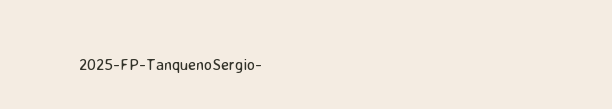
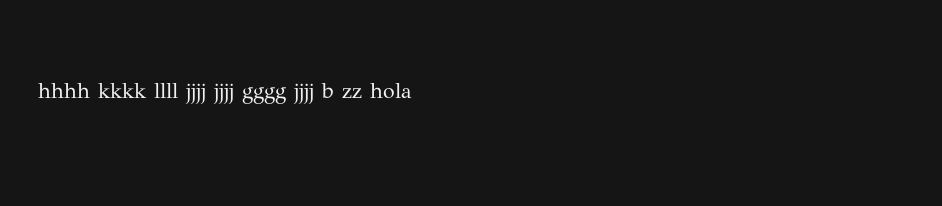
- 2025-FP-TanquenoSergio-
+ hhhh kkkk llll jjjj jjjj gggg jjjj b zz hola

